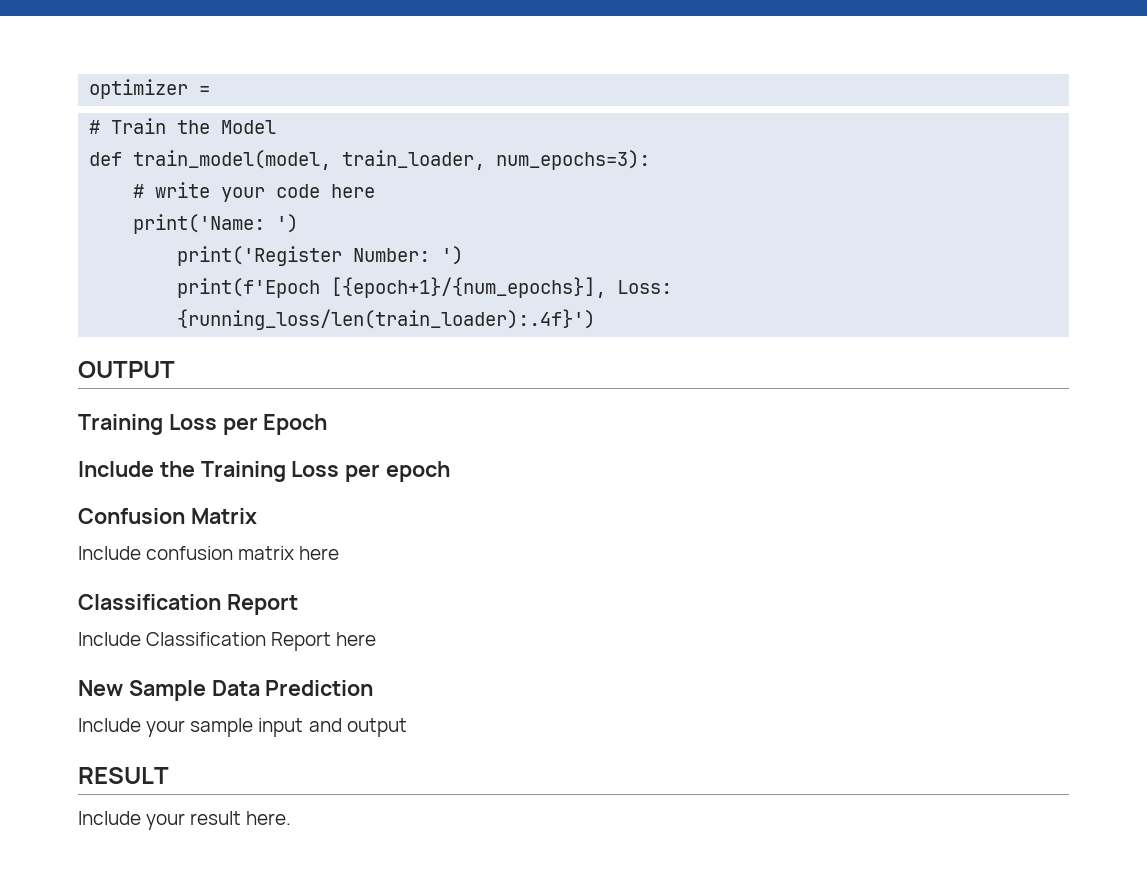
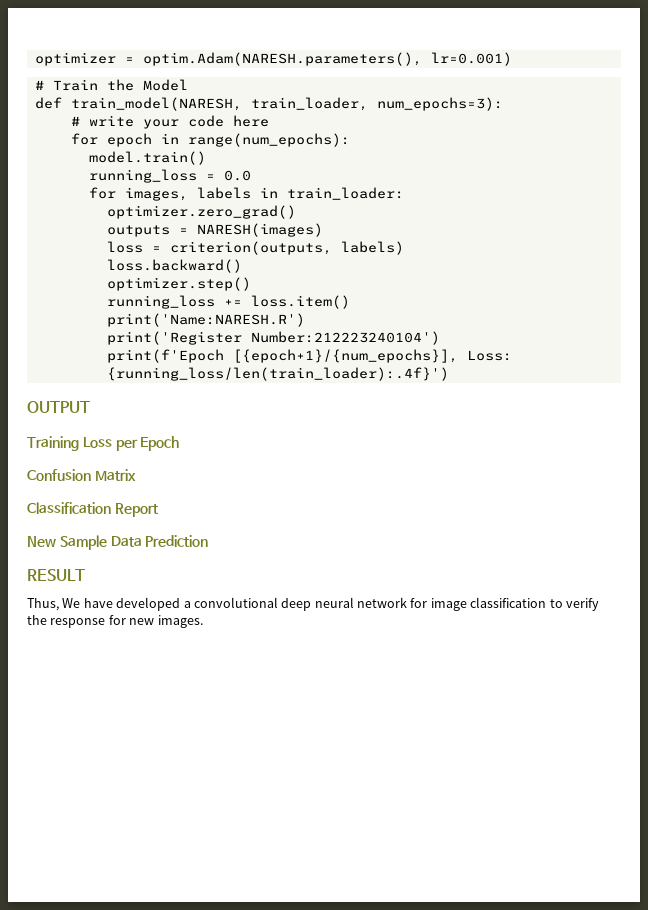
- optimizer =
+ optimizer = optim.Adam(NARESH.parameters(), lr=0.001)
- def train_model(model, train_loader, num_epochs=3):
+ def train_model(NARESH, train_loader, num_epochs=3):
- print('Name: ')
+ for epoch in range(num_epochs):
+ model.train()
+ running_loss = 0.0
+ for images, labels in train_loader:
+ optimizer.zero_grad()
+ outputs = NARESH(images)
+ loss = criterion(outputs, labels)
+ loss.backward()
+ optimizer.step()
+ running_loss += loss.item()
+ print('Name:NARESH.R')
- print('Register Number: ')
+ print('Register Number:212223240104')
- Include the Training Loss per epoch
  Confusion Matrix
- Include confusion matrix here
  Classification Report
- Include Classification Report here
  New Sample Data Prediction
- Include your sample input and output
  RESULT
- Include your result here.
+ Thus, We have developed a convolutional deep neural network for image classification to verify the response for new images.

